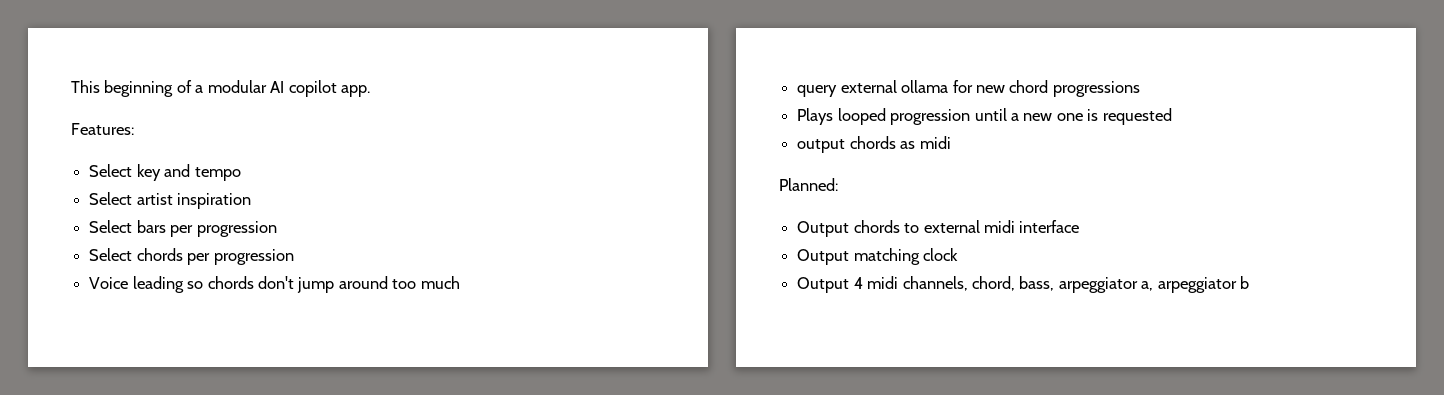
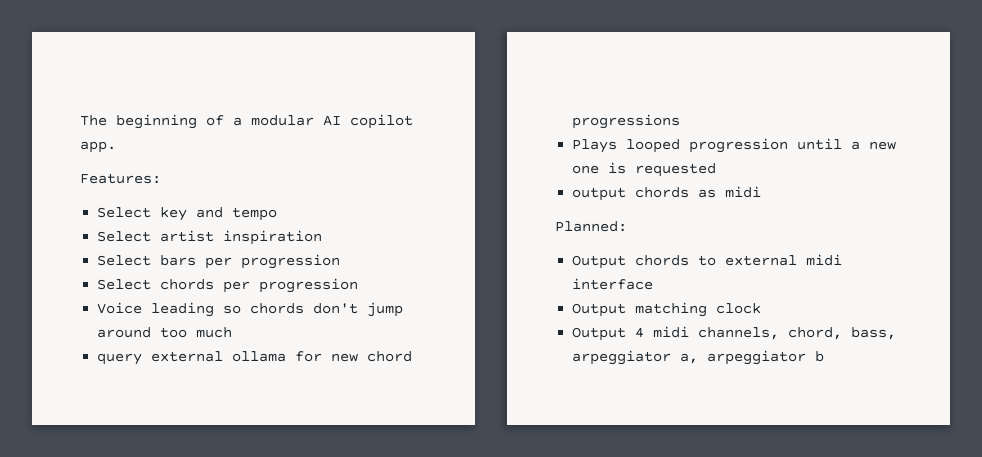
- This beginning of a modular AI copilot app.
+ The beginning of a modular AI copilot app.

